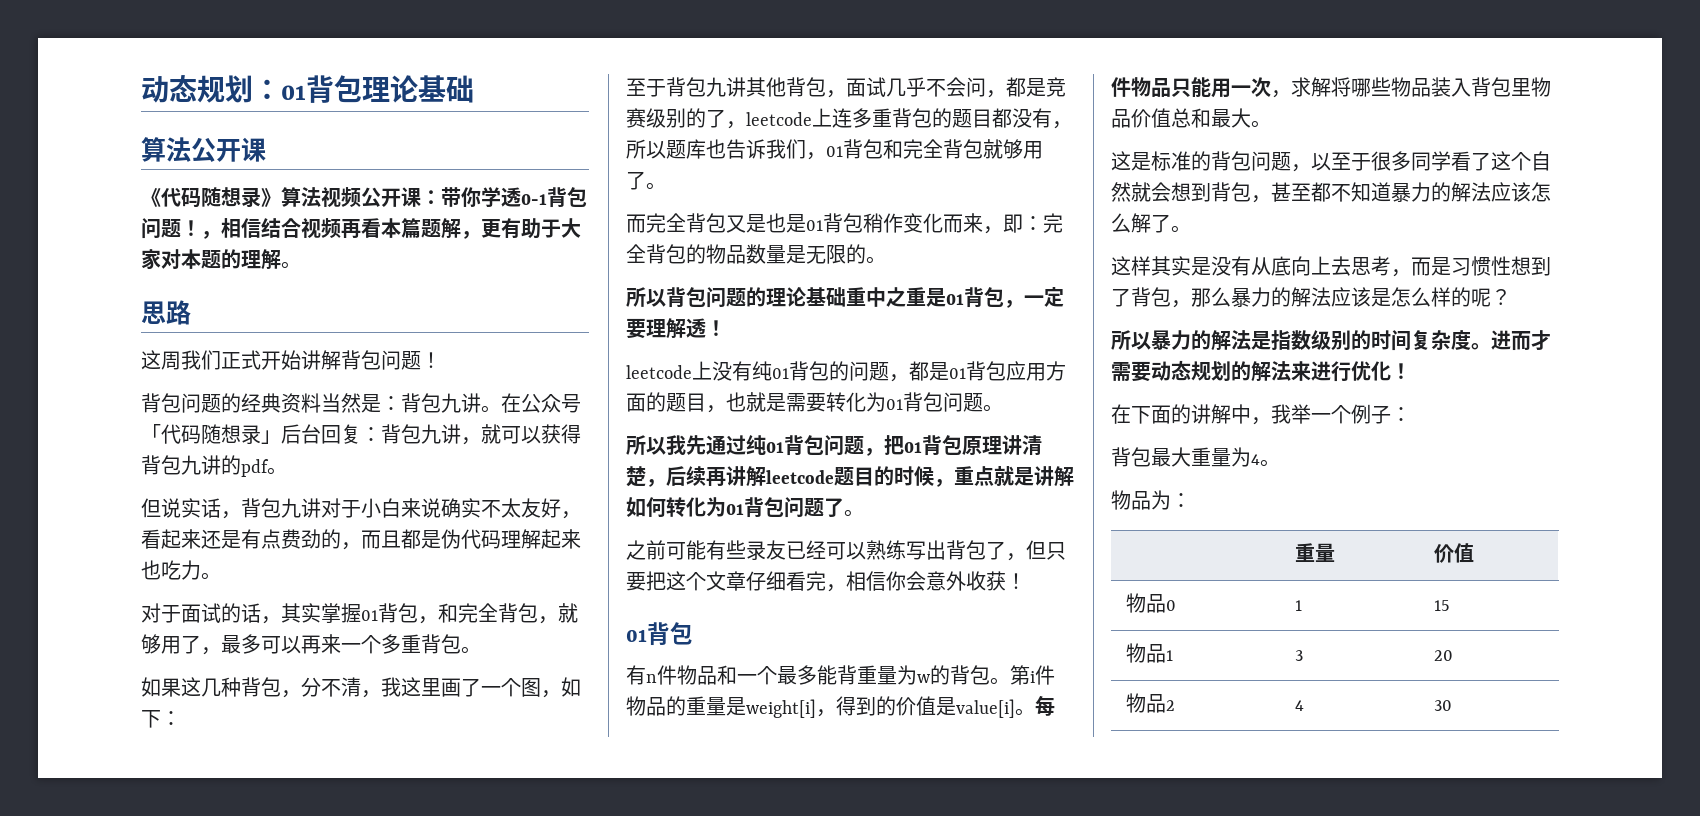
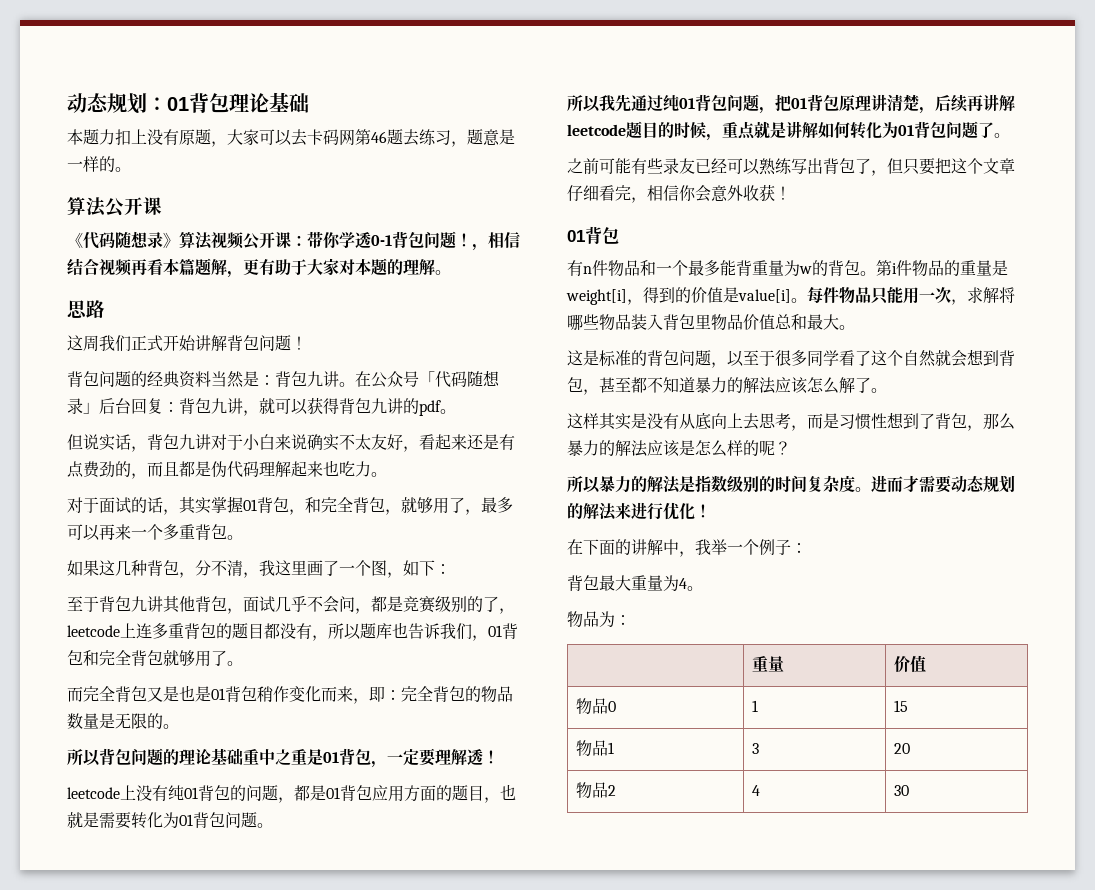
+ 本题力扣上没有原题，大家可以去卡码网第46题去练习，题意是一样的。

